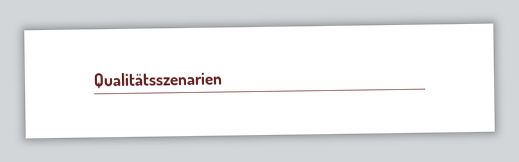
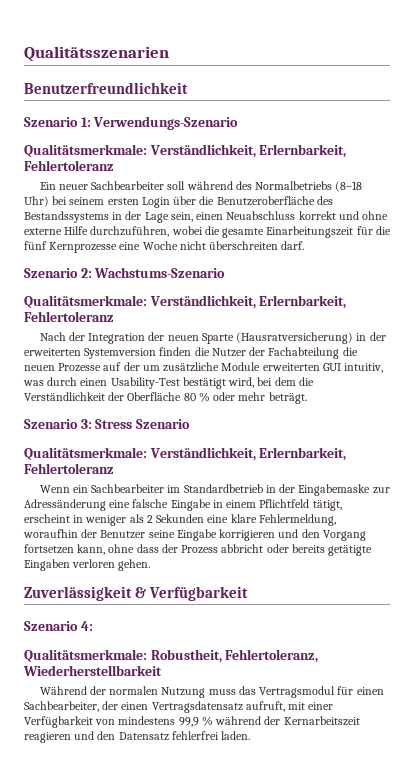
+ Benutzerfreundlichkeit
+ Szenario 1: Verwendungs-Szenario
+ Qualitätsmerkmale: Verständlichkeit, Erlernbarkeit, Fehlertoleranz
+ Ein neuer Sachbearbeiter soll während des Normalbetriebs (8–18 Uhr) bei seinem ersten Login über die Benutzeroberfläche des Bestandssystems in der Lage sein, einen Neuabschluss korrekt und ohne externe Hilfe durchzuführen, wobei die gesamte Einarbeitungszeit für die fünf Kernprozesse eine Woche nicht überschreiten darf.
+ Szenario 2: Wachstums-Szenario
+ Qualitätsmerkmale: Verständlichkeit, Erlernbarkeit, Fehlertoleranz
+ Nach der Integration der neuen Sparte (Hausratversicherung) in der erweiterten Systemversion finden die Nutzer der Fachabteilung die neuen Prozesse auf der um zusätzliche Module erweiterten GUI intuitiv, was durch einen Usability-Test bestätigt wird, bei dem die Verständlichkeit der Oberfläche 80 % oder mehr beträgt.
+ Szenario 3: Stress Szenario
+ Qualitätsmerkmale: Verständlichkeit, Erlernbarkeit, Fehlertoleranz
+ Wenn ein Sachbearbeiter im Standardbetrieb in der Eingabemaske zur Adressänderung eine falsche Eingabe in einem Pflichtfeld tätigt, erscheint in weniger als 2 Sekunden eine klare Fehlermeldung, woraufhin der Benutzer seine Eingabe korrigieren und den Vorgang fortsetzen kann, ohne dass der Prozess abbricht oder bereits getätigte Eingaben verloren gehen.
+ Zuverlässigkeit & Verfügbarkeit
+ Szenario 4:
+ Qualitätsmerkmale: Robustheit, Fehlertoleranz, Wiederherstellbarkeit
+ Während der normalen Nutzung muss das Vertragsmodul für einen Sachbearbeiter, der einen Vertragsdatensatz aufruft, mit einer Verfügbarkeit von mindestens 99,9 % während der Kernarbeitszeit reagieren und den Datensatz fehlerfrei laden.

